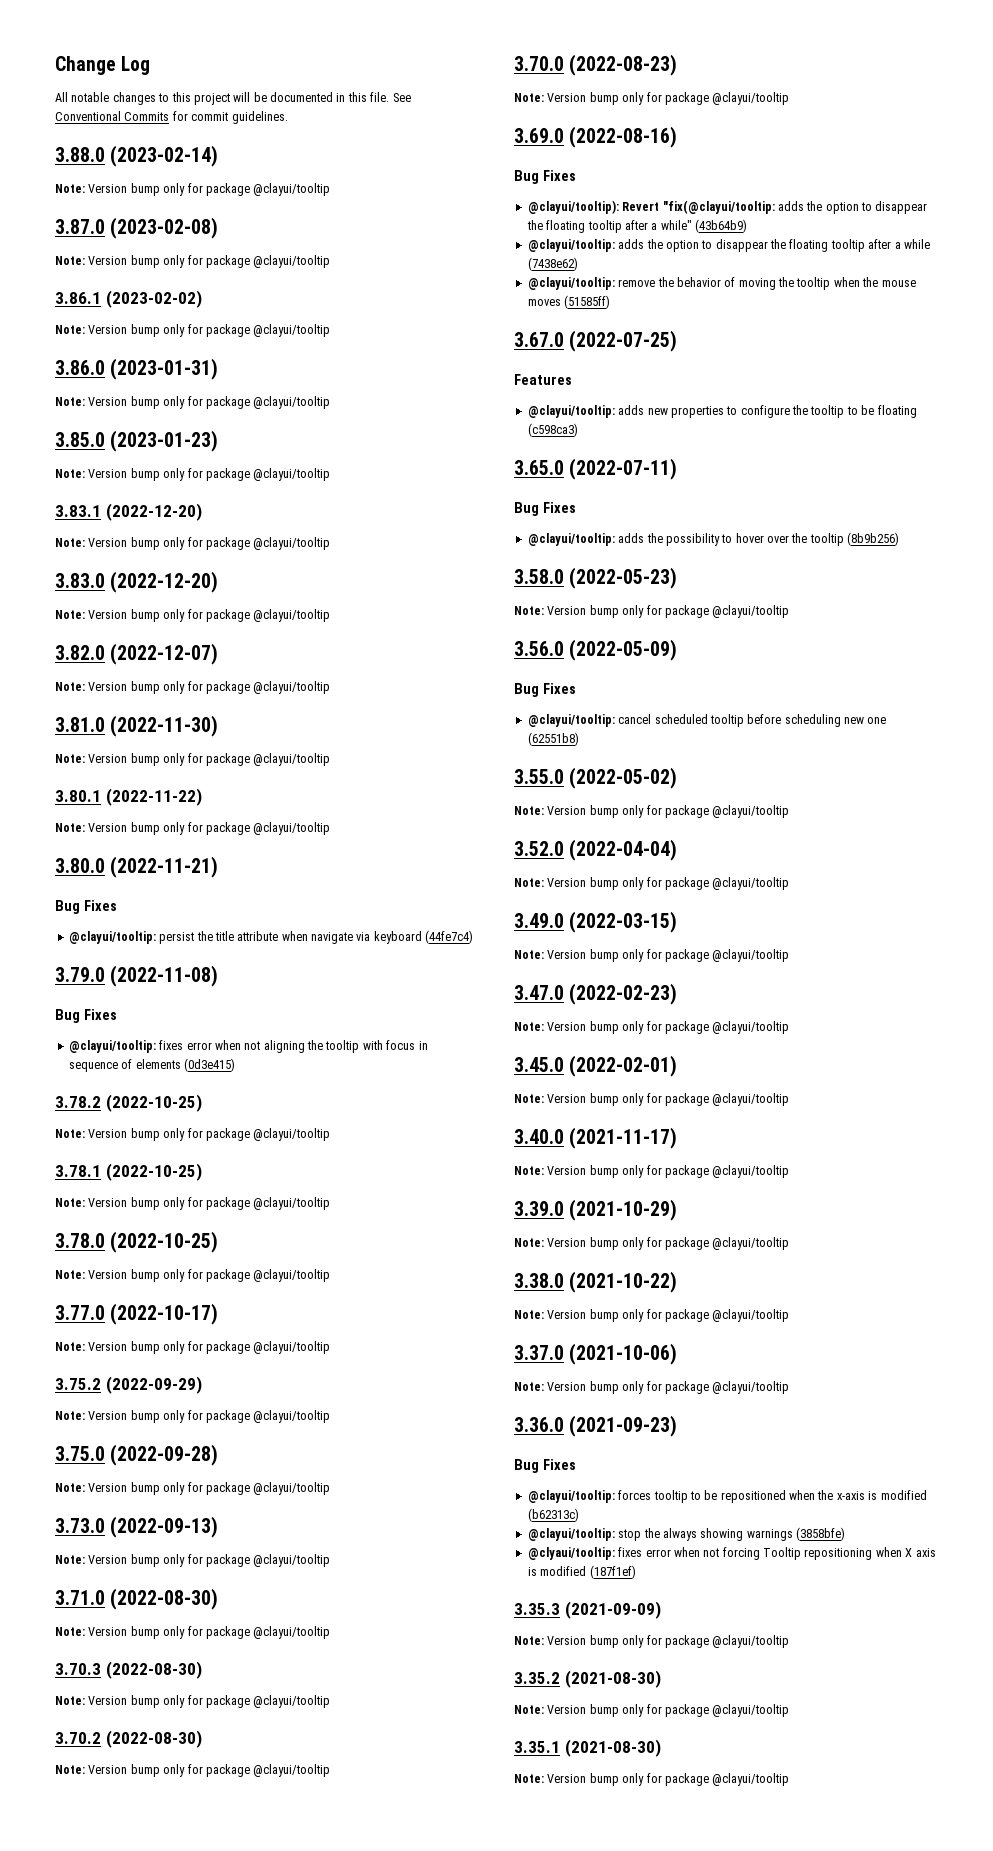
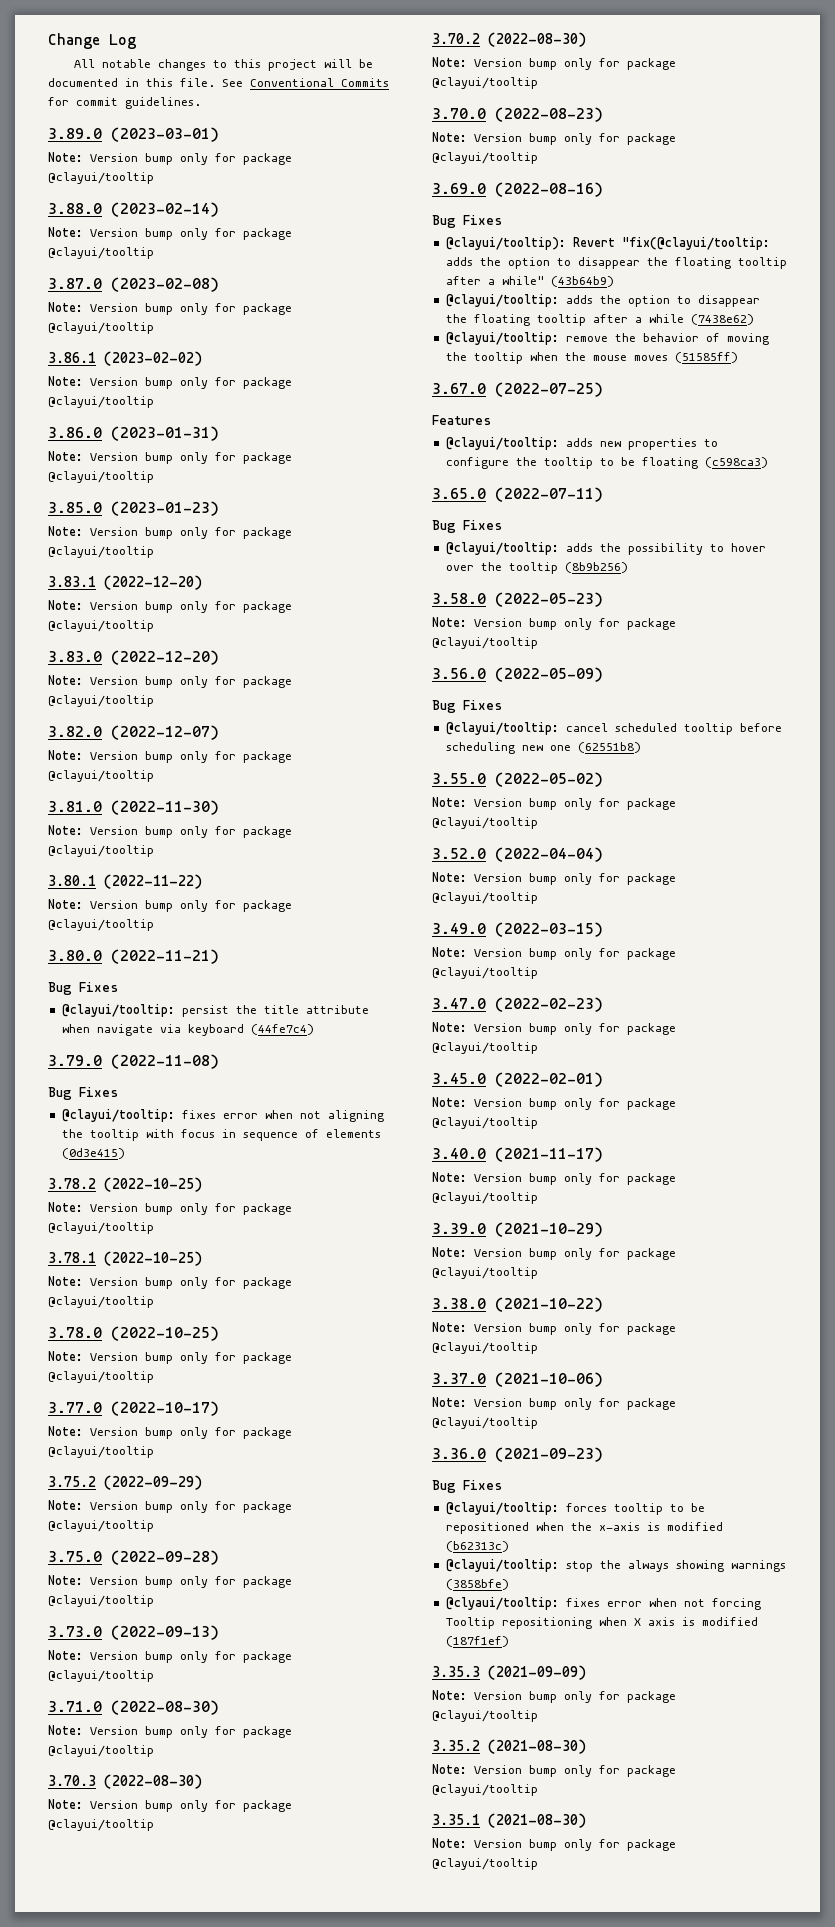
+ 3.89.0 (2023-03-01)
+ Note: Version bump only for package @clayui/tooltip

